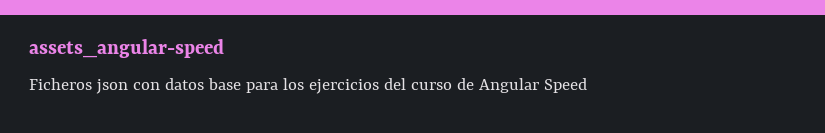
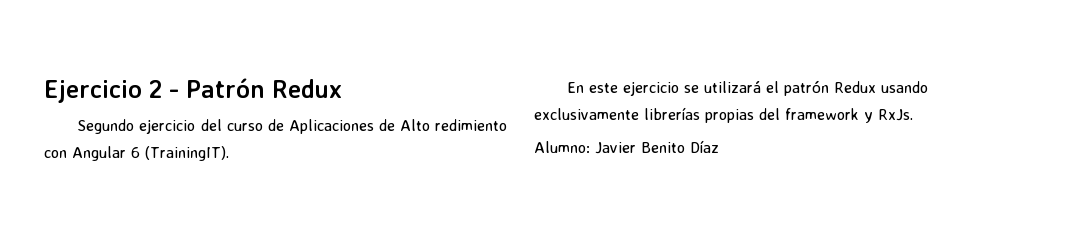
- assets_angular-speed
- Ficheros json con datos base para los ejercicios del curso de Angular Speed
+ Ejercicio 2 - Patrón Redux
+ Segundo ejercicio del curso de Aplicaciones de Alto redimiento con Angular 6 (TrainingIT).
+ En este ejercicio se utilizará el patrón Redux usando exclusivamente librerías propias del framework y RxJs.
+ Alumno: Javier Benito Díaz

